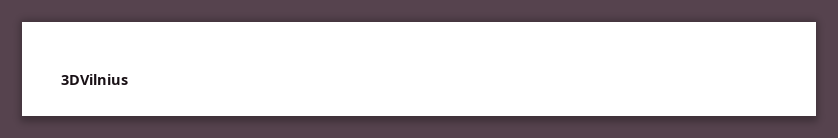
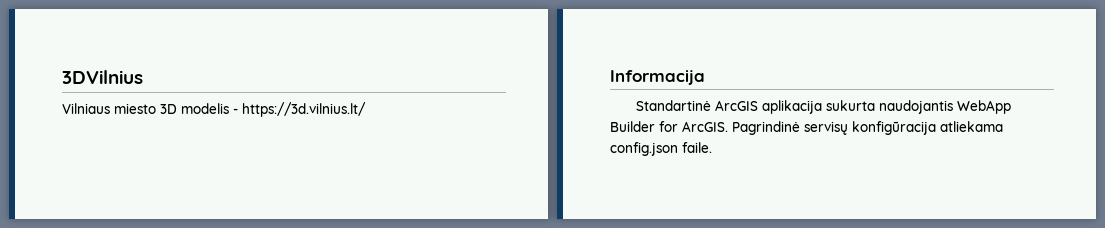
+ Vilniaus miesto 3D modelis - https://3d.vilnius.lt/
+ Informacija
+ Standartinė ArcGIS aplikacija sukurta naudojantis WebApp Builder for ArcGIS. Pagrindinė servisų konfigūracija atliekama config.json faile.

